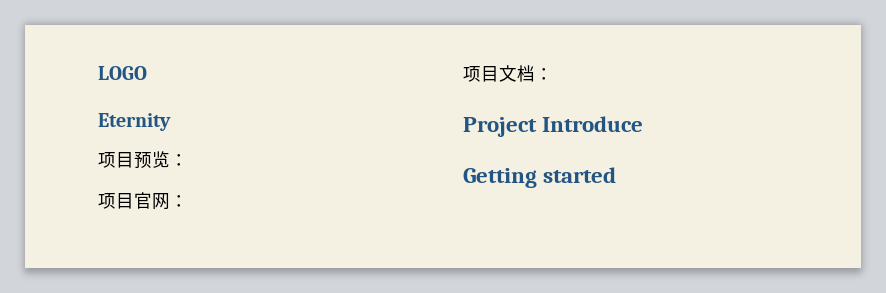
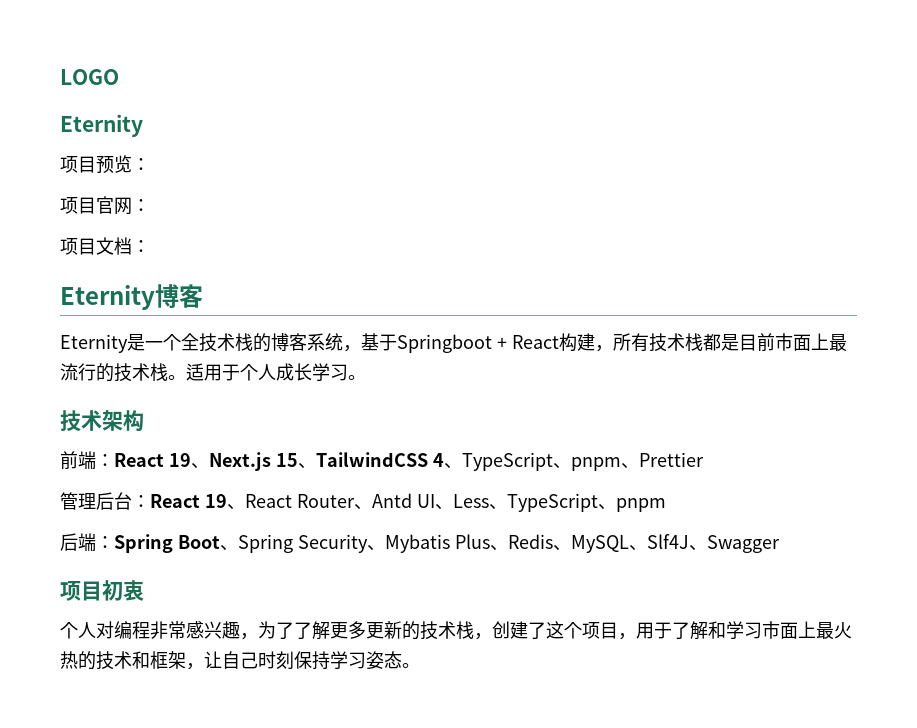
- Project Introduce
- Getting started
+ Eternity博客
+ Eternity是一个全技术栈的博客系统，基于Springboot + React构建，所有技术栈都是目前市面上最流行的技术栈。适用于个人成长学习。
+ 技术架构
+ 前端：React 19、Next.js 15、TailwindCSS 4、TypeScript、pnpm、Prettier
+ 管理后台：React 19、React Router、Antd UI、Less、TypeScript、pnpm
+ 后端：Spring Boot、Spring Security、Mybatis Plus、Redis、MySQL、Slf4J、Swagger
+ 项目初衷
+ 个人对编程非常感兴趣，为了了解更多更新的技术栈，创建了这个项目，用于了解和学习市面上最火热的技术和框架，让自己时刻保持学习姿态。

